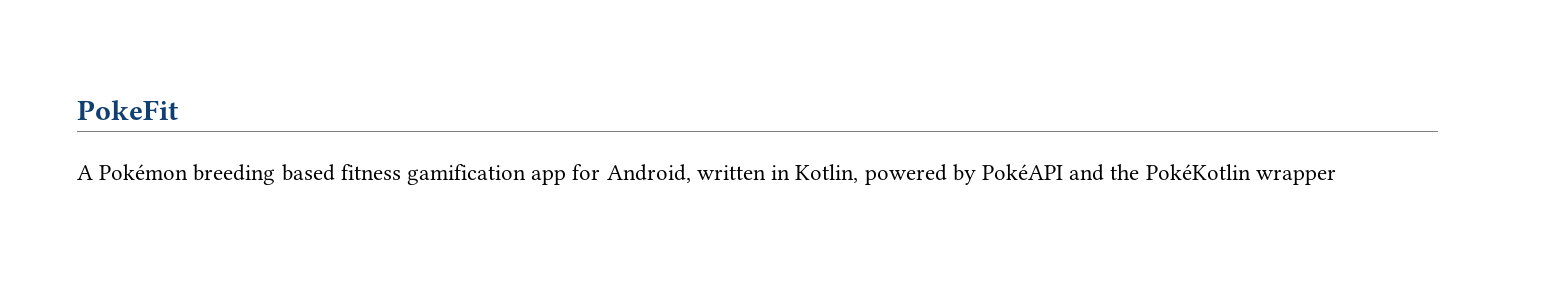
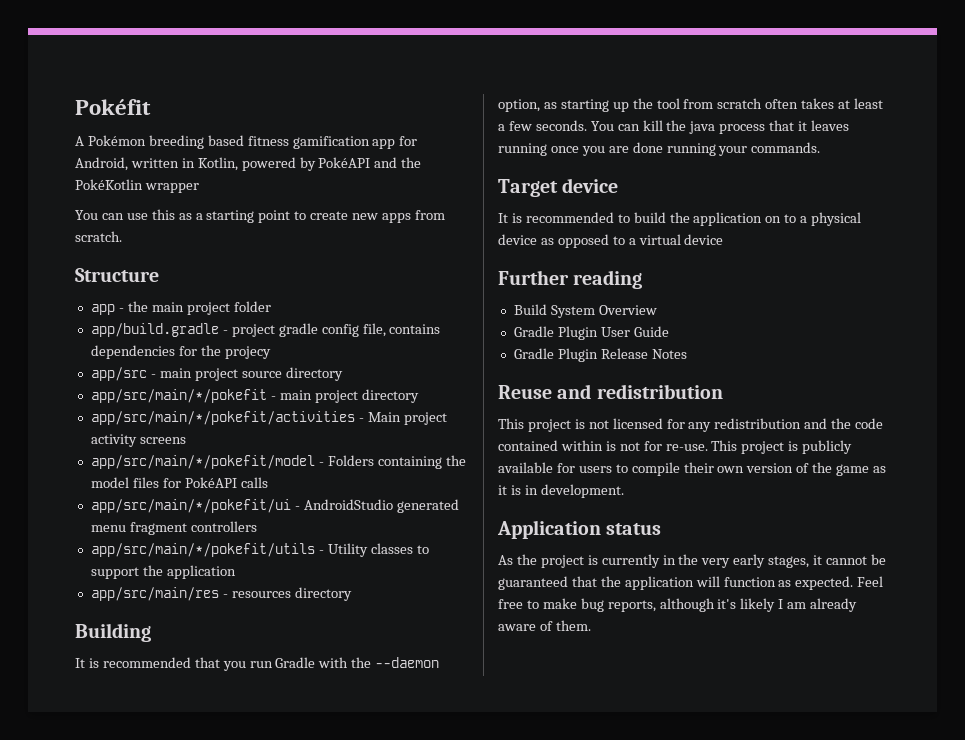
- PokeFit
+ Pokéfit
+ You can use this as a starting point to create new apps from scratch.
+ Structure
+ app - the main project folder
+ app/build.gradle - project gradle config file, contains dependencies for the projecy
+ app/src - main project source directory
+ app/src/main/*/pokefit - main project directory
+ app/src/main/*/pokefit/activities - Main project activity screens
+ app/src/main/*/pokefit/model - Folders containing the model files for PokéAPI calls
+ app/src/main/*/pokefit/ui - AndroidStudio generated menu fragment controllers
+ app/src/main/*/pokefit/utils - Utility classes to support the application
+ app/src/main/res - resources directory
+ Building
+ It is recommended that you run Gradle with the --daemon option, as starting up the tool from scratch often takes at least a few seconds. You can kill the java process that it leaves running once you are done running your commands.
+ Target device
+ It is recommended to build the application on to a physical device as opposed to a virtual device
+ Further reading
+ Build System Overview
+ Gradle Plugin User Guide
+ Gradle Plugin Release Notes
+ Reuse and redistribution
+ This project is not licensed for any redistribution and the code contained within is not for re-use. This project is publicly available for users to compile their own version of the game as it is in development.
+ Application status
+ As the project is currently in the very early stages, it cannot be guaranteed that the application will function as expected. Feel free to make bug reports, although it's likely I am already aware of them.

